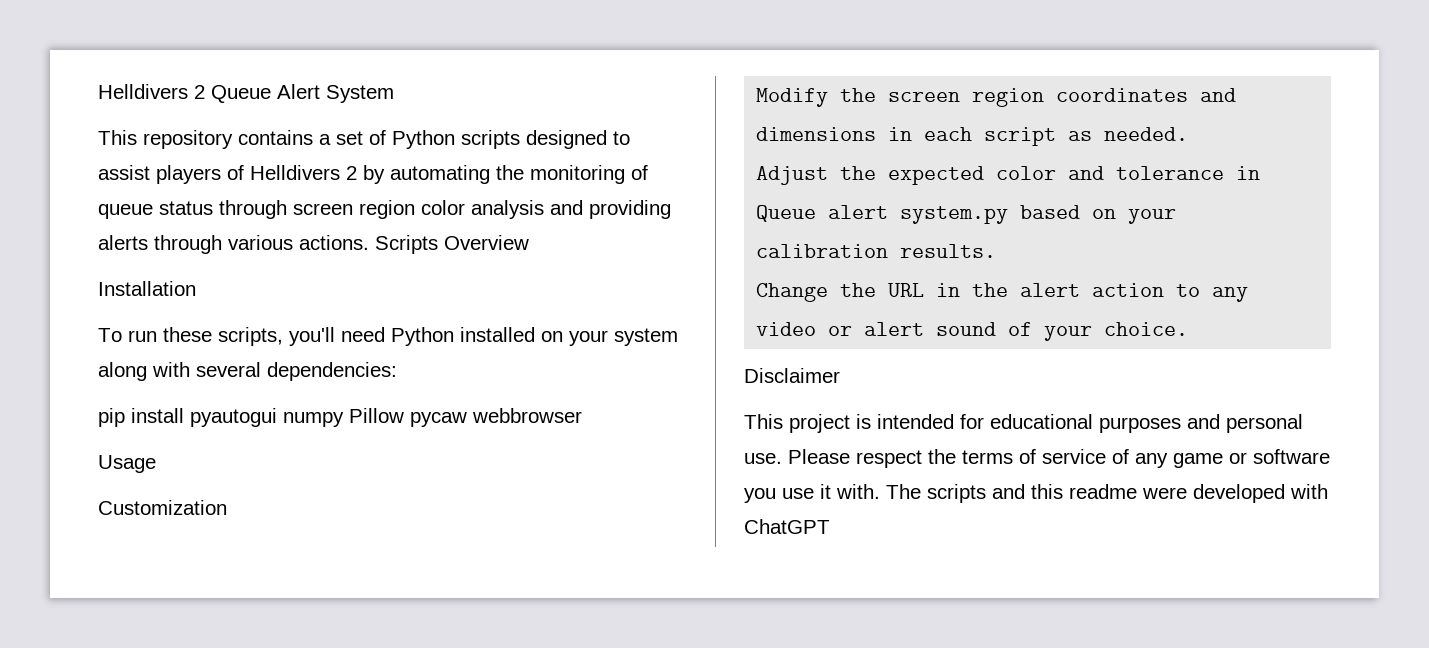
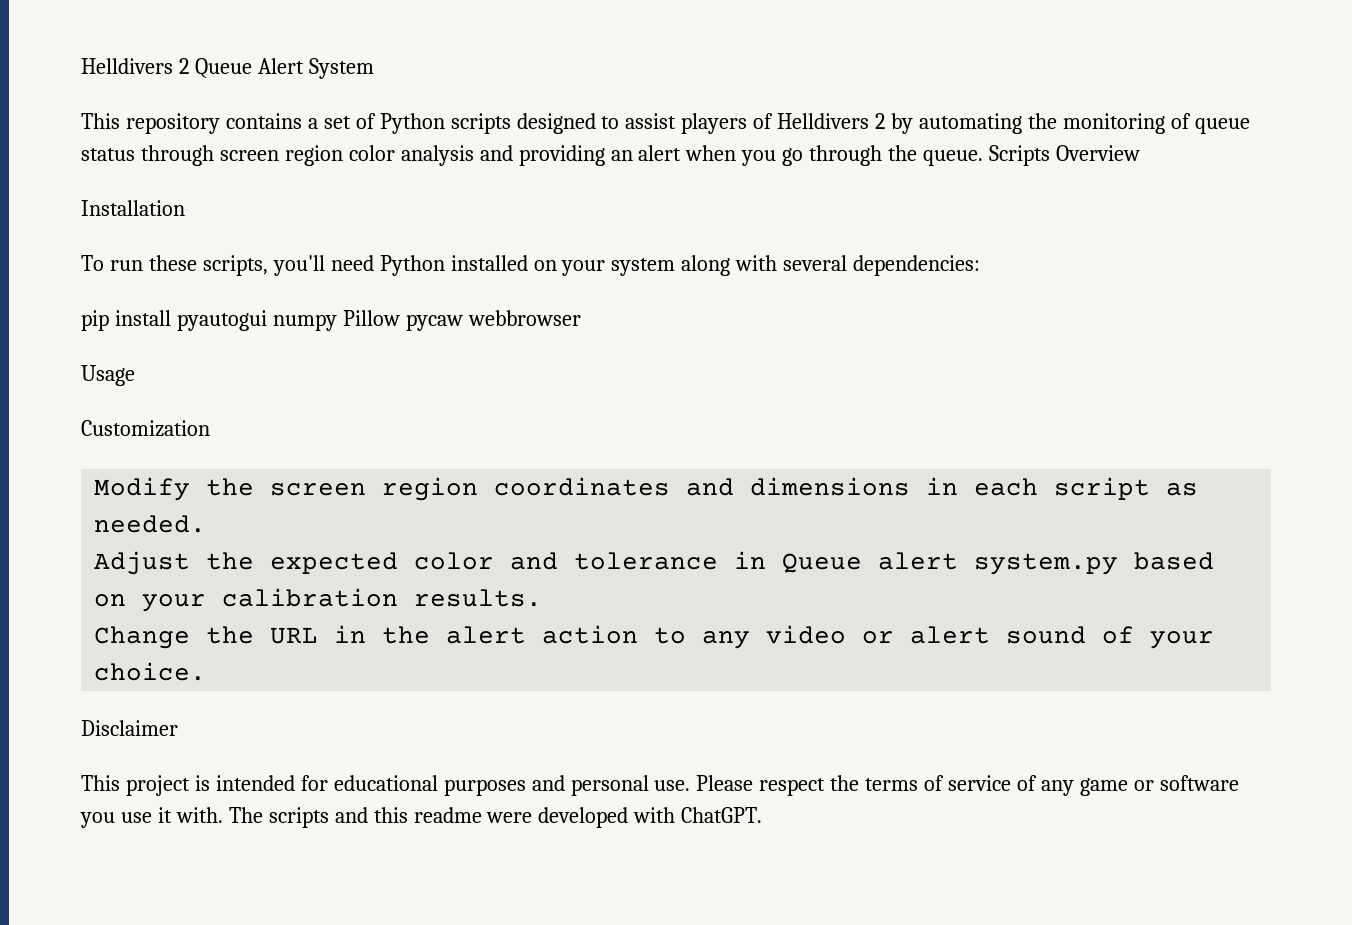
- This repository contains a set of Python scripts designed to assist players of Helldivers 2 by automating the monitoring of queue status through screen region color analysis and providing alerts through various actions.
+ This repository contains a set of Python scripts designed to assist players of Helldivers 2 by automating the monitoring of queue status through screen region color analysis and providing an alert when you go through the queue.
- The scripts and this readme were developed with ChatGPT
+ The scripts and this readme were developed with ChatGPT.

